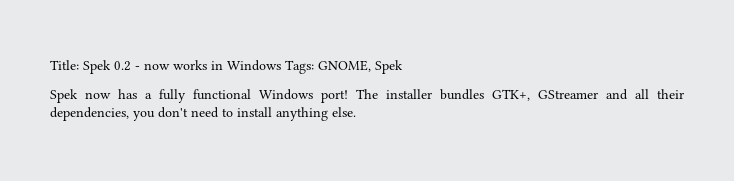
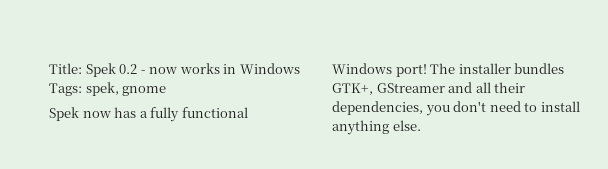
- Title: Spek 0.2 - now works in Windows Tags: GNOME, Spek
+ Title: Spek 0.2 - now works in Windows Tags: spek, gnome

